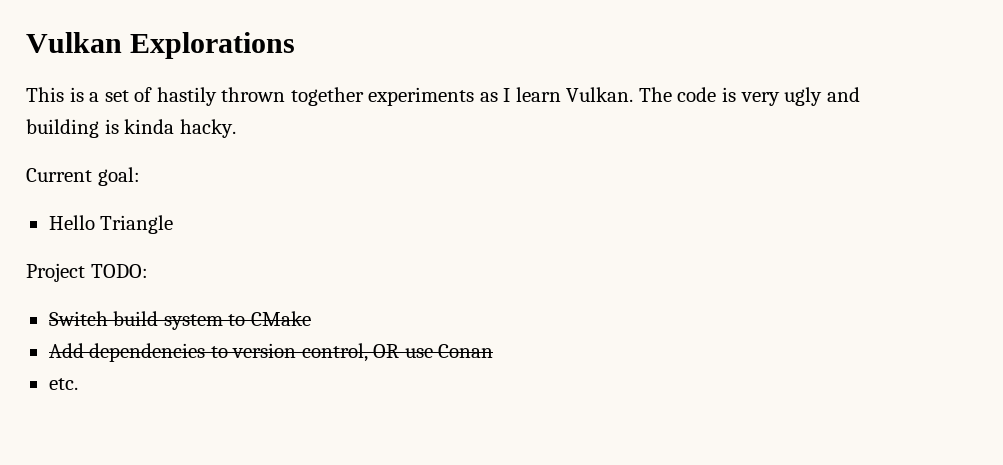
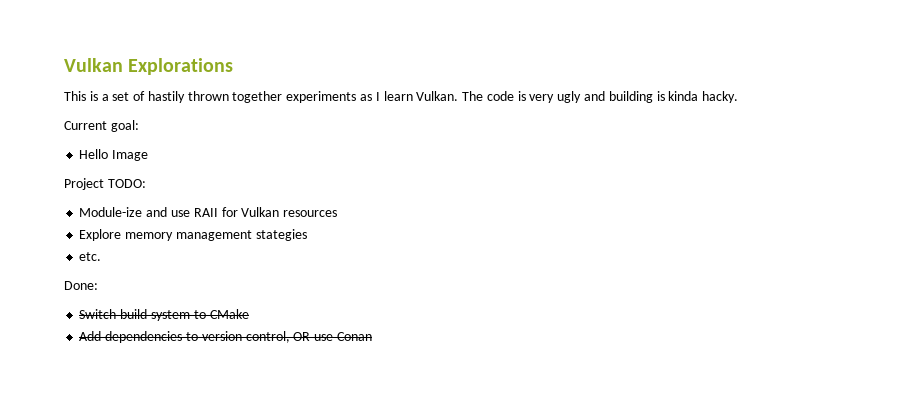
- Hello Triangle
+ Hello Image
+ Module-ize and use RAII for Vulkan resources
+ Explore memory management stategies
+ etc.
+ Done:
- etc.

